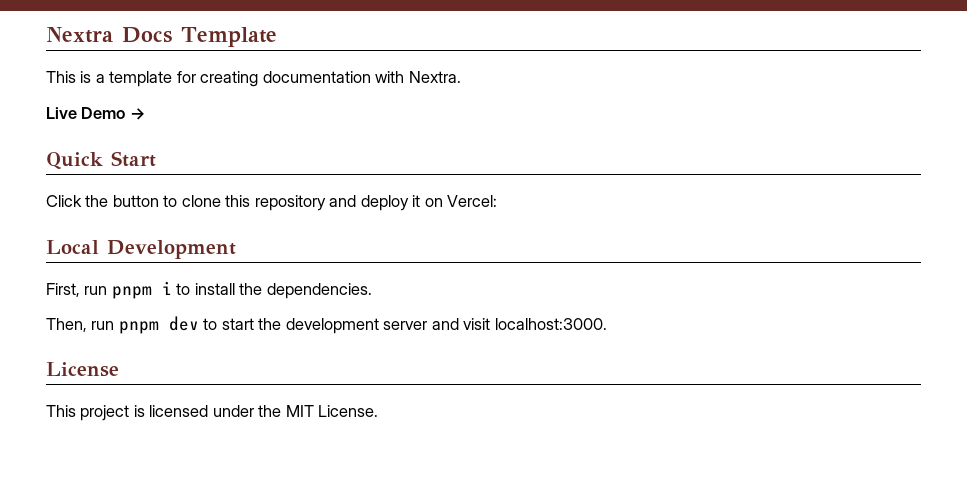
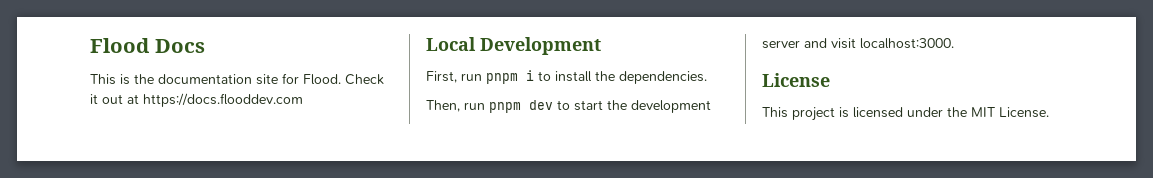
- Nextra Docs Template
+ Flood Docs
- This is a template for creating documentation with Nextra.
- Live Demo →
- Quick Start
- Click the button to clone this repository and deploy it on Vercel:
+ This is the documentation site for Flood. Check it out at https://docs.flooddev.com

